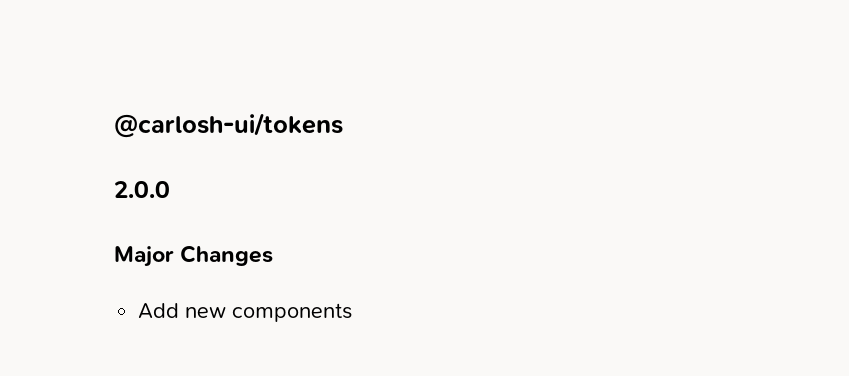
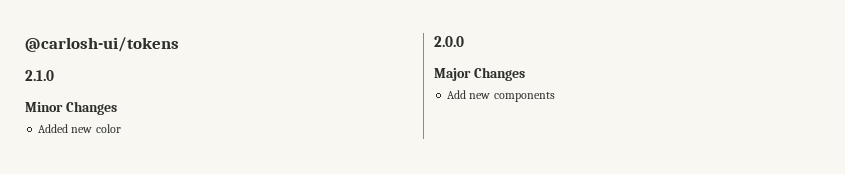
+ 2.1.0
+ Minor Changes
+ Added new color

